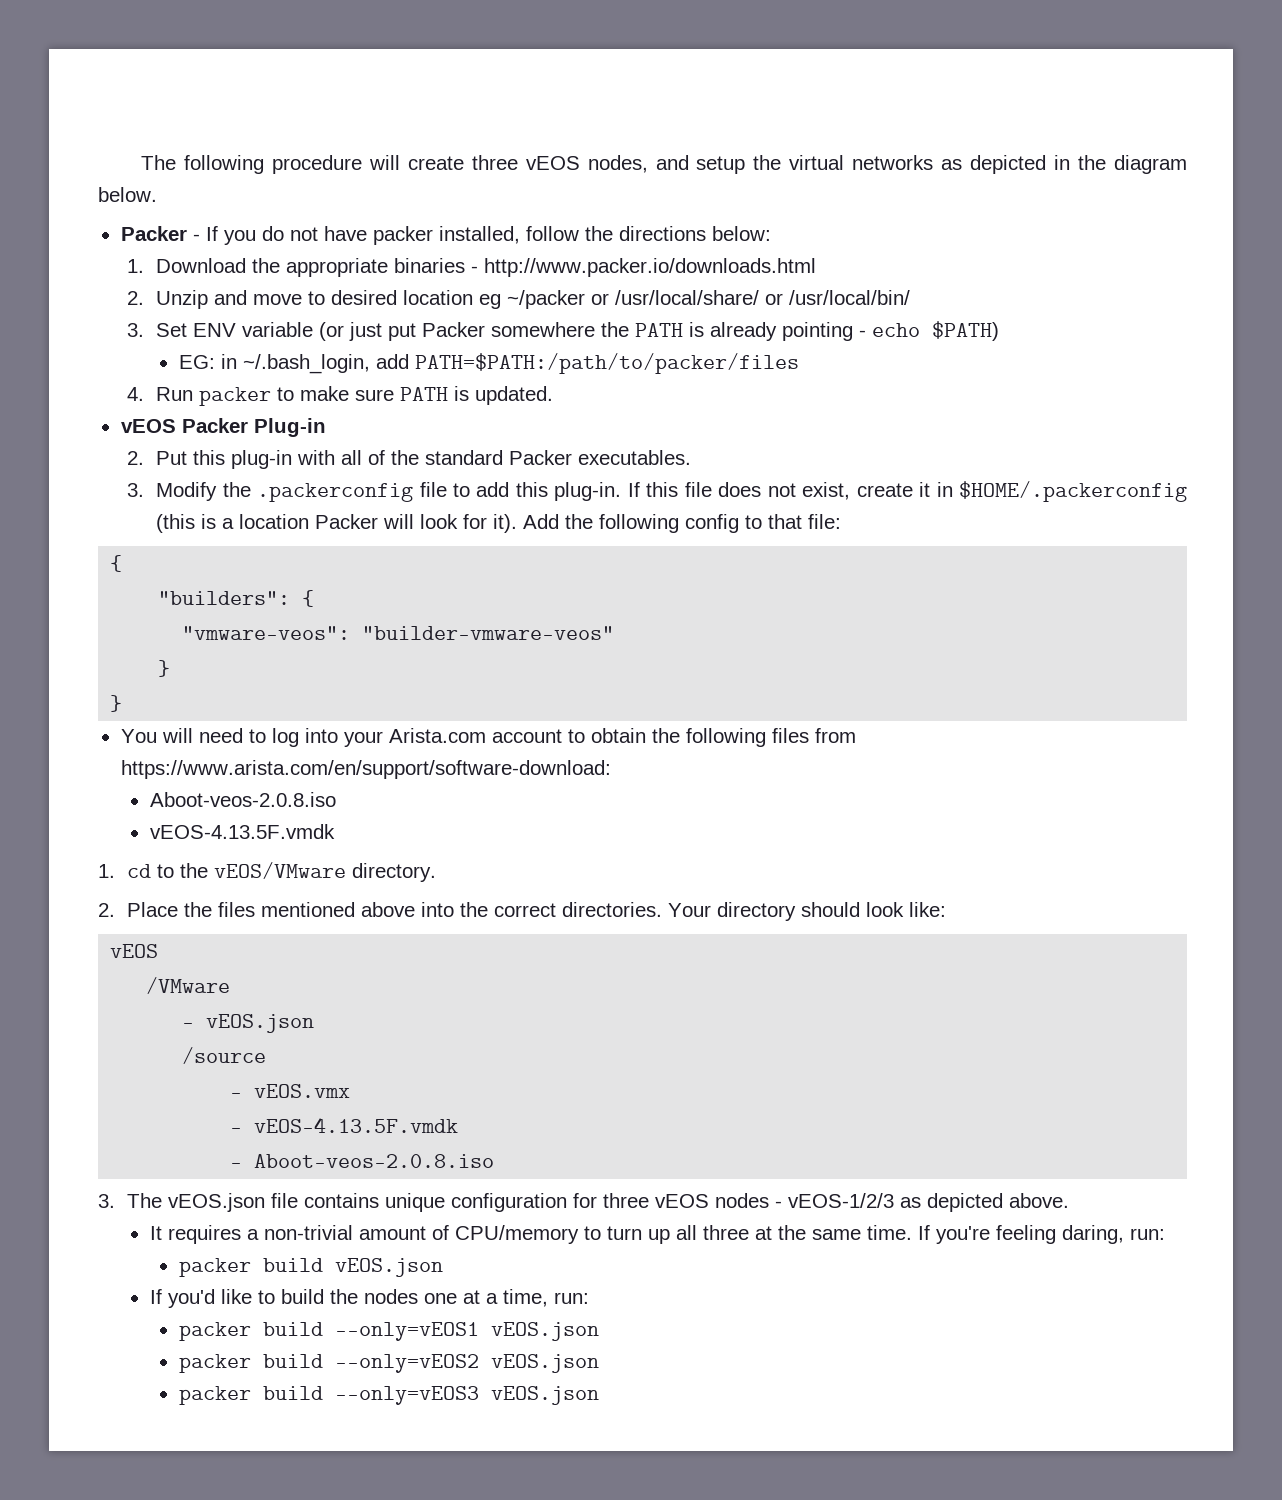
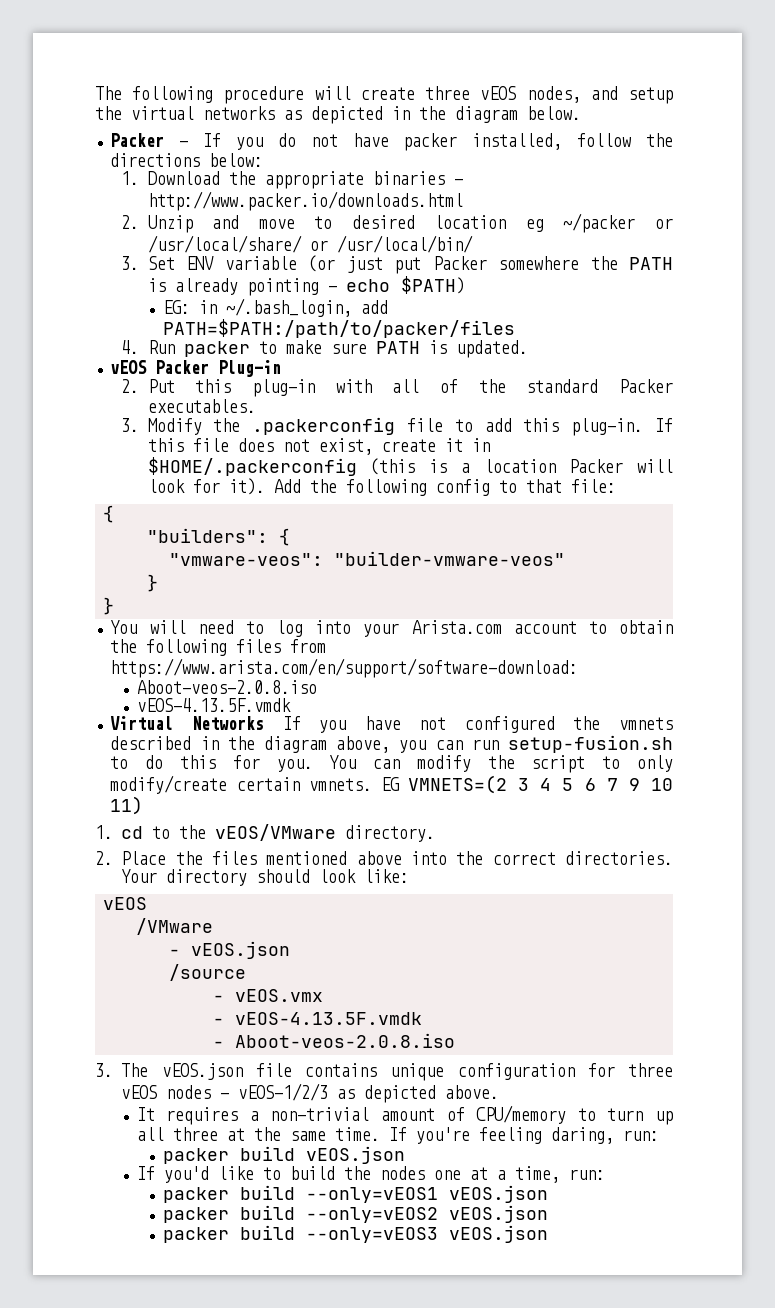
+ Virtual Networks If you have not configured the vmnets described in the diagram above, you can run setup-fusion.sh to do this for you. You can modify the script to only modify/create certain vmnets. EG VMNETS=(2 3 4 5 6 7 9 10 11)

